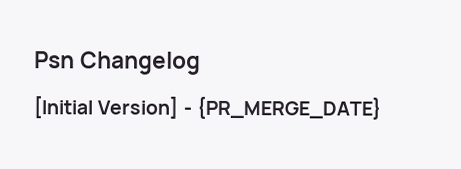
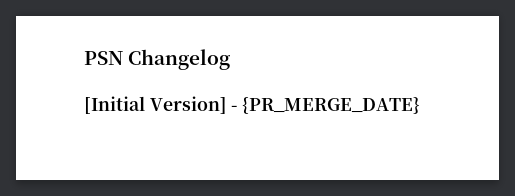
- Psn Changelog
+ PSN Changelog

